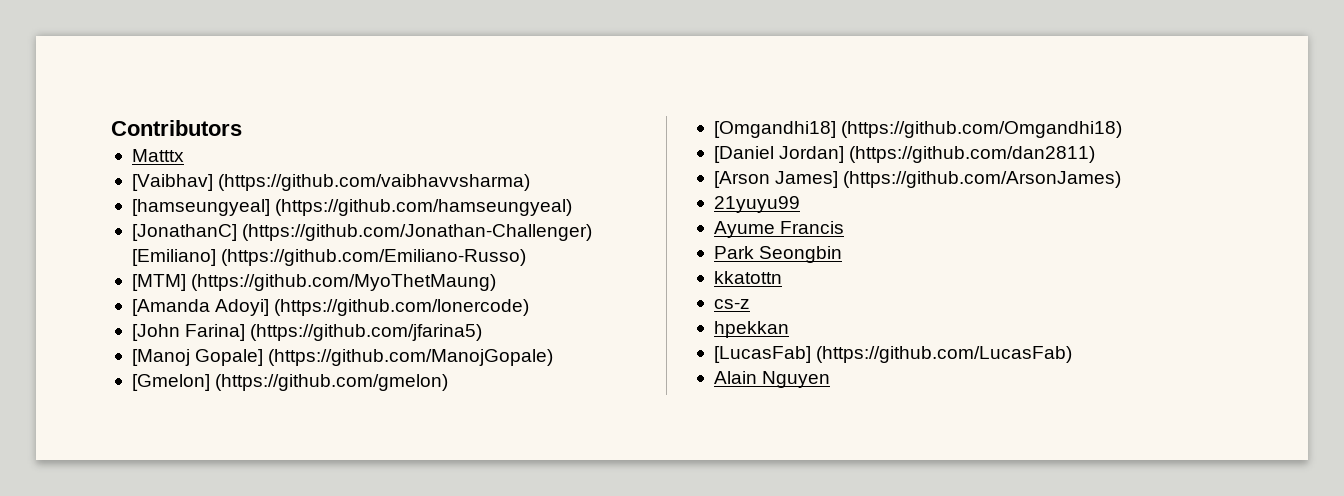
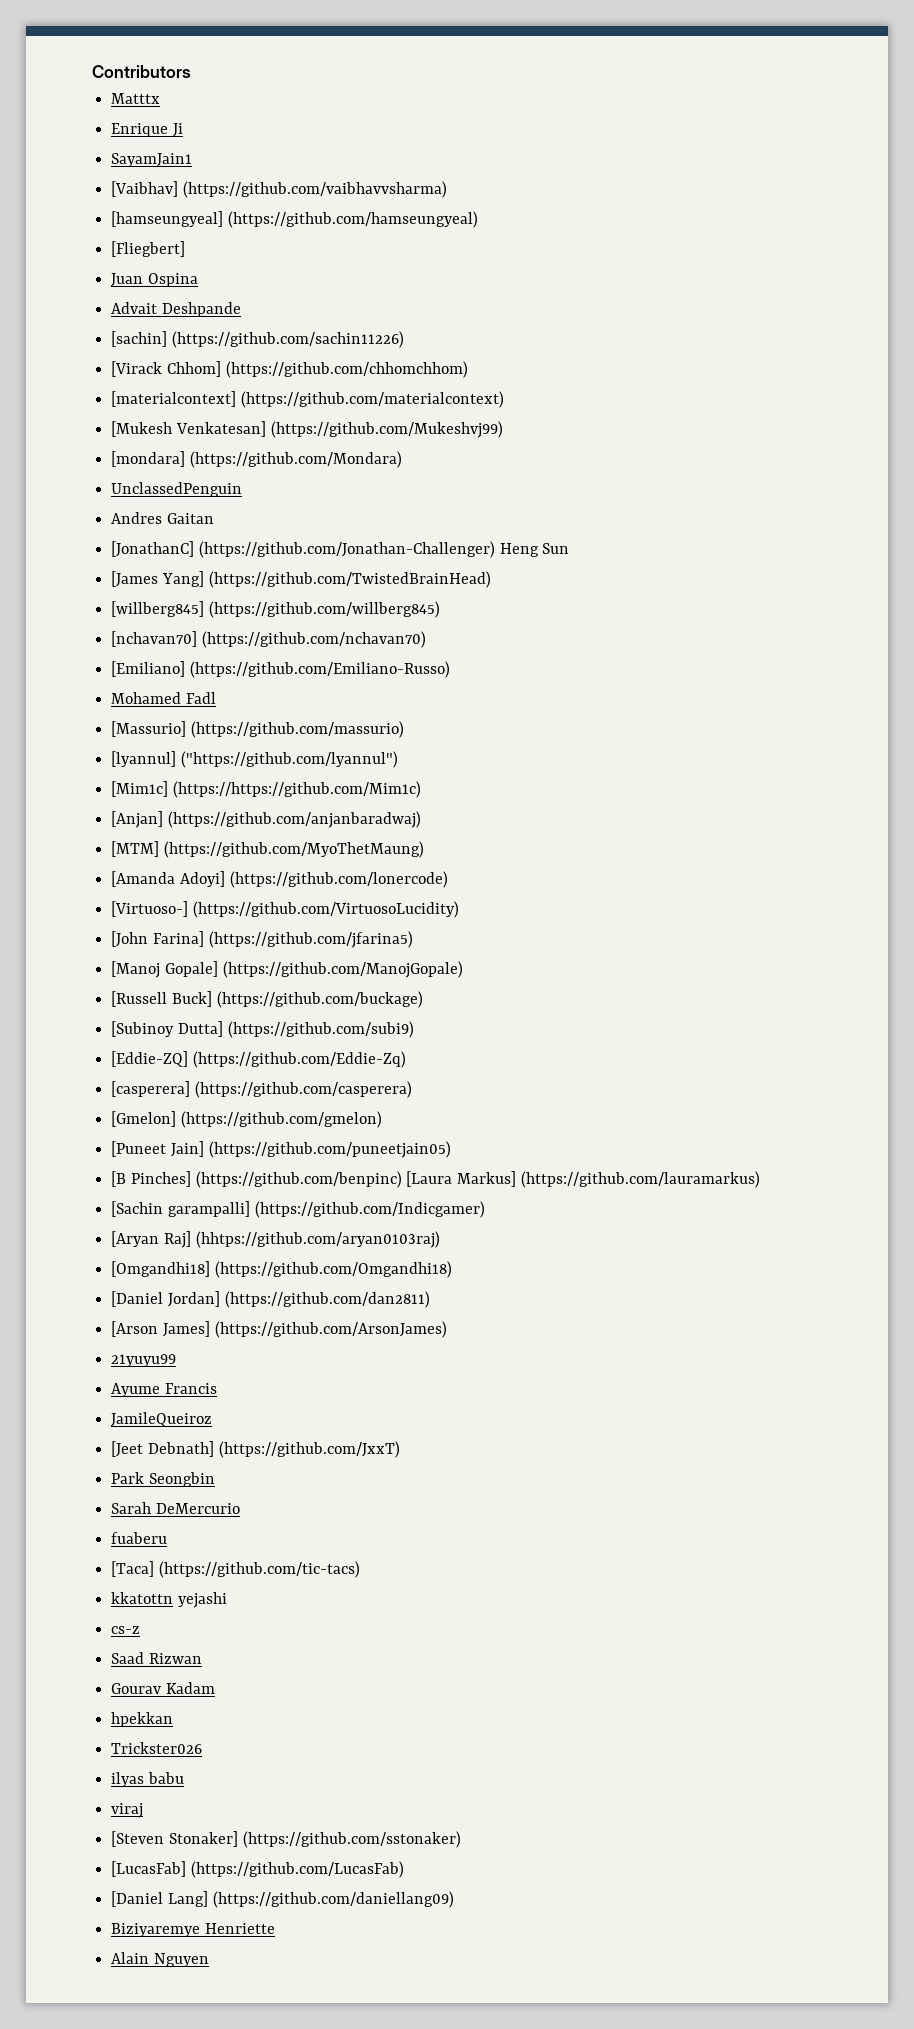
+ Enrique Ji
+ SayamJain1
- [JonathanC] (https://github.com/Jonathan-Challenger) [Emiliano] (https://github.com/Emiliano-Russo)
+ [Fliegbert]
+ Juan Ospina
+ Advait Deshpande
+ [sachin] (https://github.com/sachin11226)
+ [Virack Chhom] (https://github.com/chhomchhom)
+ [materialcontext] (https://github.com/materialcontext)
+ [Mukesh Venkatesan] (https://github.com/Mukeshvj99)
+ [mondara] (https://github.com/Mondara)
+ UnclassedPenguin
+ Andres Gaitan
+ [JonathanC] (https://github.com/Jonathan-Challenger) Heng Sun
+ [James Yang] (https://github.com/TwistedBrainHead)
+ [willberg845] (https://github.com/willberg845)
+ [nchavan70] (https://github.com/nchavan70)
+ [Emiliano] (https://github.com/Emiliano-Russo)
+ Mohamed Fadl
+ [Massurio] (https://github.com/massurio)
+ [lyannul] ("https://github.com/lyannul")
+ [Mim1c] (https://https://github.com/Mim1c)
+ [Anjan] (https://github.com/anjanbaradwaj)
+ [Virtuoso-] (https://github.com/VirtuosoLucidity)
+ [Russell Buck] (https://github.com/buckage)
+ [Subinoy Dutta] (https://github.com/subi9)
+ [Eddie-ZQ] (https://github.com/Eddie-Zq)
+ [casperera] (https://github.com/casperera)
  [Gmelon] (https://github.com/gmelon)
+ [Puneet Jain] (https://github.com/puneetjain05)
+ [B Pinches] (https://github.com/benpinc) [Laura Markus] (https://github.com/lauramarkus)
+ [Sachin garampalli] (https://github.com/Indicgamer)
+ [Aryan Raj] (hhtps://github.com/aryan0103raj)
+ JamileQueiroz
+ [Jeet Debnath] (https://github.com/JxxT)
  Park Seongbin
+ Sarah DeMercurio
+ fuaberu
+ [Taca] (https://github.com/tic-tacs)
- kkatottn
+ kkatottn yejashi
+ Saad Rizwan
+ Gourav Kadam
  hpekkan
+ Trickster026
+ ilyas babu
+ viraj
+ [Steven Stonaker] (https://github.com/sstonaker)
  [LucasFab] (https://github.com/LucasFab)
+ [Daniel Lang] (https://github.com/daniellang09)
+ Biziyaremye Henriette

